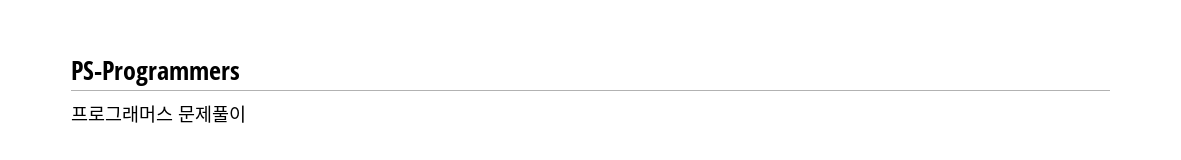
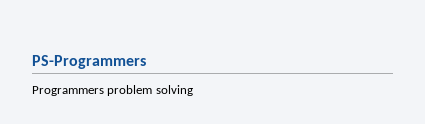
- 프로그래머스 문제풀이
+ Programmers problem solving

